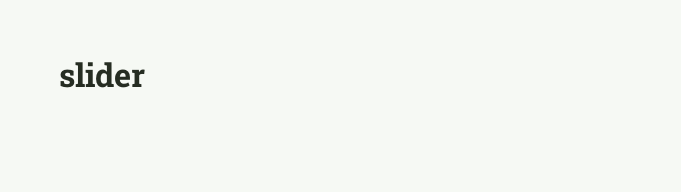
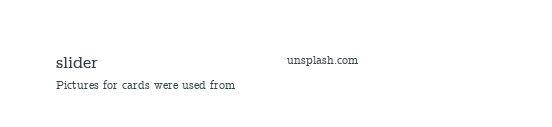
+ Pictures for cards were used from unsplash.com

